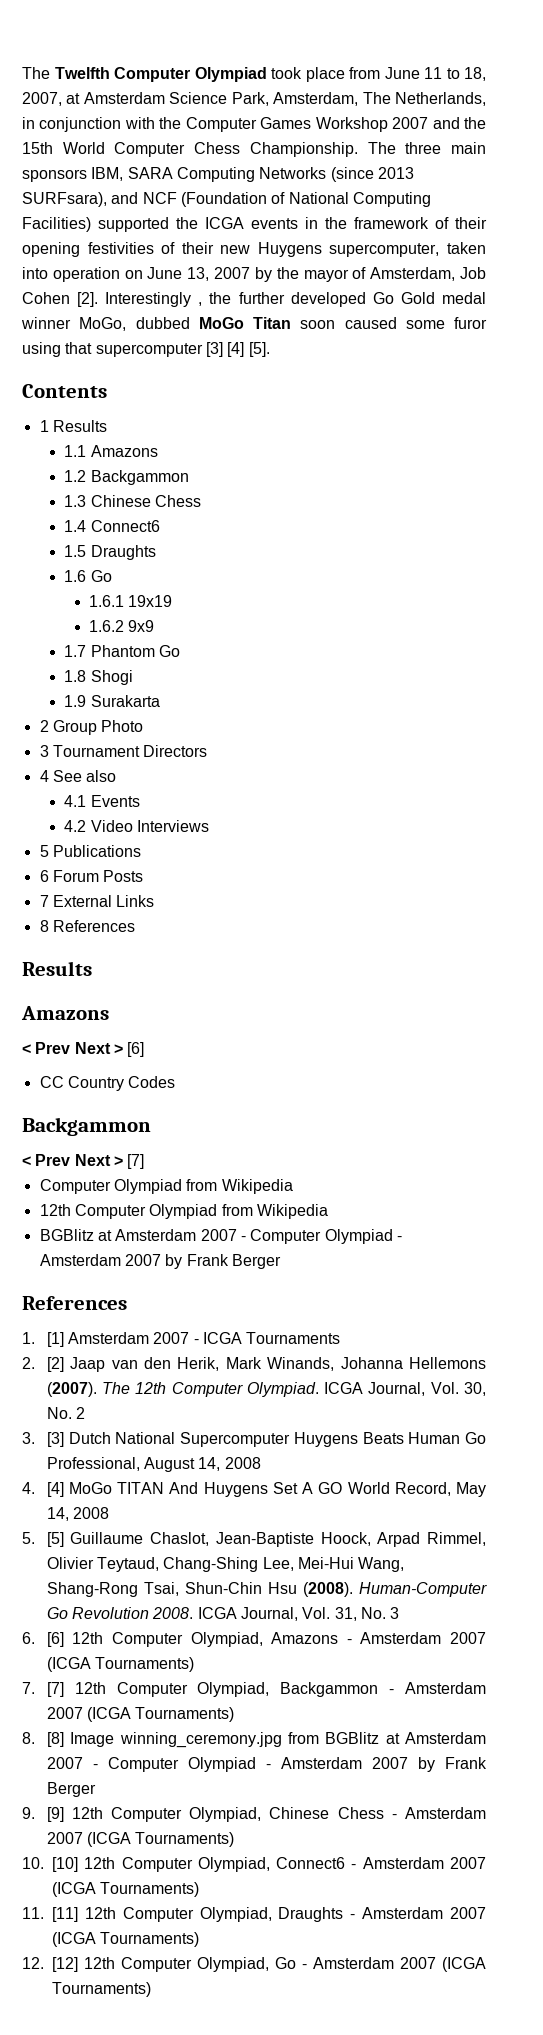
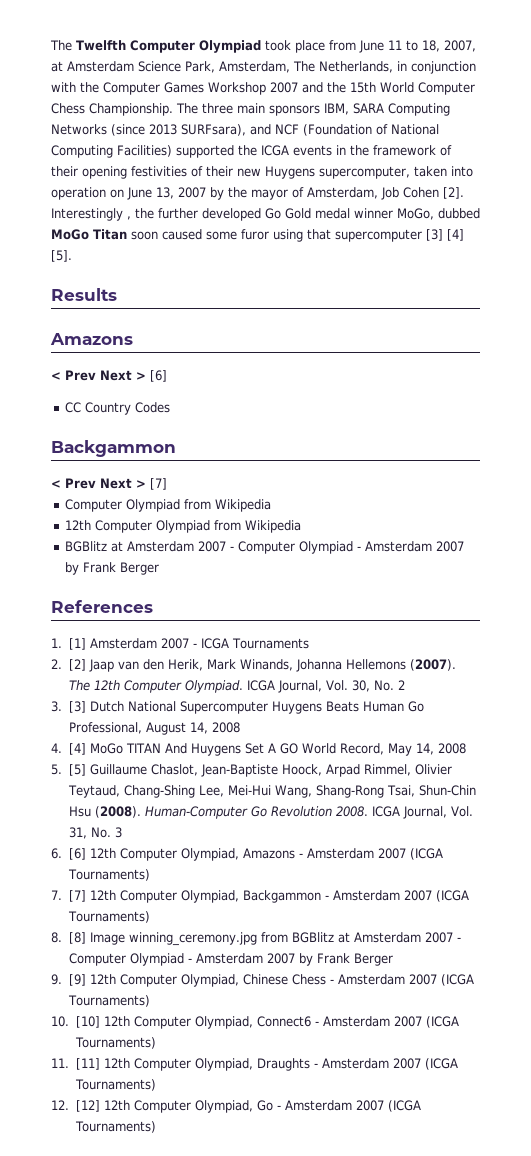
- Contents
- 1 Results
- 1.1 Amazons
- 1.2 Backgammon
- 1.3 Chinese Chess
- 1.4 Connect6
- 1.5 Draughts
- 1.6 Go
- 1.6.1 19x19
- 1.6.2 9x9
- 1.7 Phantom Go
- 1.8 Shogi
- 1.9 Surakarta
- 2 Group Photo
- 3 Tournament Directors
- 4 See also
- 4.1 Events
- 4.2 Video Interviews
- 5 Publications
- 6 Forum Posts
- 7 External Links
- 8 References

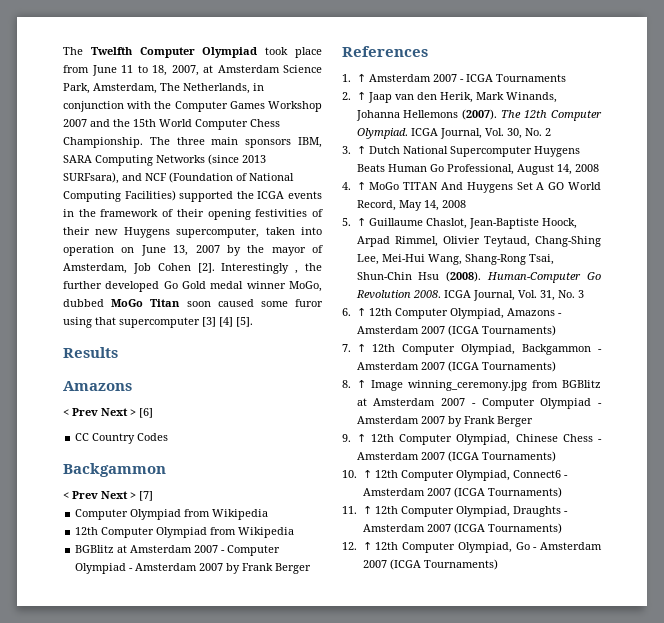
- 1. [1] Amsterdam 2007 - ICGA Tournaments
+ 1. ↑ Amsterdam 2007 - ICGA Tournaments
- 2. [2] Jaap van den Herik, Mark Winands, Johanna Hellemons (2007).
+ 2. ↑ Jaap van den Herik, Mark Winands, Johanna Hellemons (2007).
- 3. [3] Dutch National Supercomputer Huygens Beats Human Go Professional, August 14, 2008
+ 3. ↑ Dutch National Supercomputer Huygens Beats Human Go Professional, August 14, 2008
- 4. [4] MoGo TITAN And Huygens Set A GO World Record, May 14, 2008
+ 4. ↑ MoGo TITAN And Huygens Set A GO World Record, May 14, 2008
- 5. [5] Guillaume Chaslot, Jean-Baptiste Hoock, Arpad Rimmel, Olivier Teytaud, Chang-Shing Lee, Mei-Hui Wang, Shang-Rong Tsai, Shun-Chin Hsu (2008).
+ 5. ↑ Guillaume Chaslot, Jean-Baptiste Hoock, Arpad Rimmel, Olivier Teytaud, Chang-Shing Lee, Mei-Hui Wang, Shang-Rong Tsai, Shun-Chin Hsu (2008).
- 6. [6] 12th Computer Olympiad, Amazons - Amsterdam 2007 (ICGA Tournaments)
+ 6. ↑ 12th Computer Olympiad, Amazons - Amsterdam 2007 (ICGA Tournaments)
- 7. [7] 12th Computer Olympiad, Backgammon - Amsterdam 2007 (ICGA Tournaments)
+ 7. ↑ 12th Computer Olympiad, Backgammon - Amsterdam 2007 (ICGA Tournaments)
- 8. [8] Image winning_ceremony.jpg from BGBlitz at Amsterdam 2007 - Computer Olympiad - Amsterdam 2007 by Frank Berger
+ 8. ↑ Image winning_ceremony.jpg from BGBlitz at Amsterdam 2007 - Computer Olympiad - Amsterdam 2007 by Frank Berger
- 9. [9] 12th Computer Olympiad, Chinese Chess - Amsterdam 2007 (ICGA Tournaments)
+ 9. ↑ 12th Computer Olympiad, Chinese Chess - Amsterdam 2007 (ICGA Tournaments)
- 10. [10] 12th Computer Olympiad, Connect6 - Amsterdam 2007 (ICGA Tournaments)
+ 10. ↑ 12th Computer Olympiad, Connect6 - Amsterdam 2007 (ICGA Tournaments)
- 11. [11] 12th Computer Olympiad, Draughts - Amsterdam 2007 (ICGA Tournaments)
+ 11. ↑ 12th Computer Olympiad, Draughts - Amsterdam 2007 (ICGA Tournaments)
- 12. [12] 12th Computer Olympiad, Go - Amsterdam 2007 (ICGA Tournaments)
+ 12. ↑ 12th Computer Olympiad, Go - Amsterdam 2007 (ICGA Tournaments)

